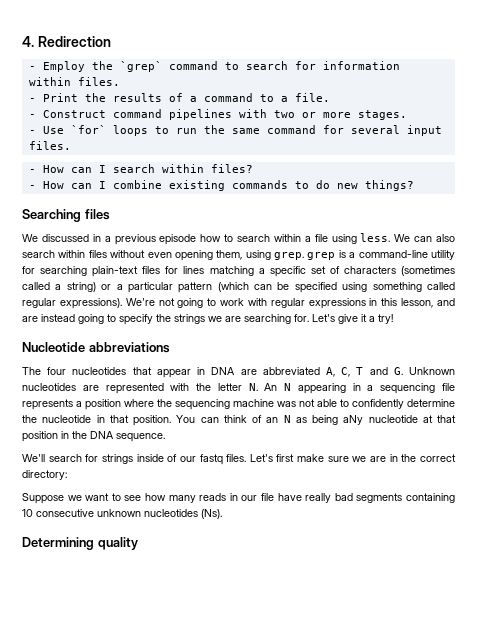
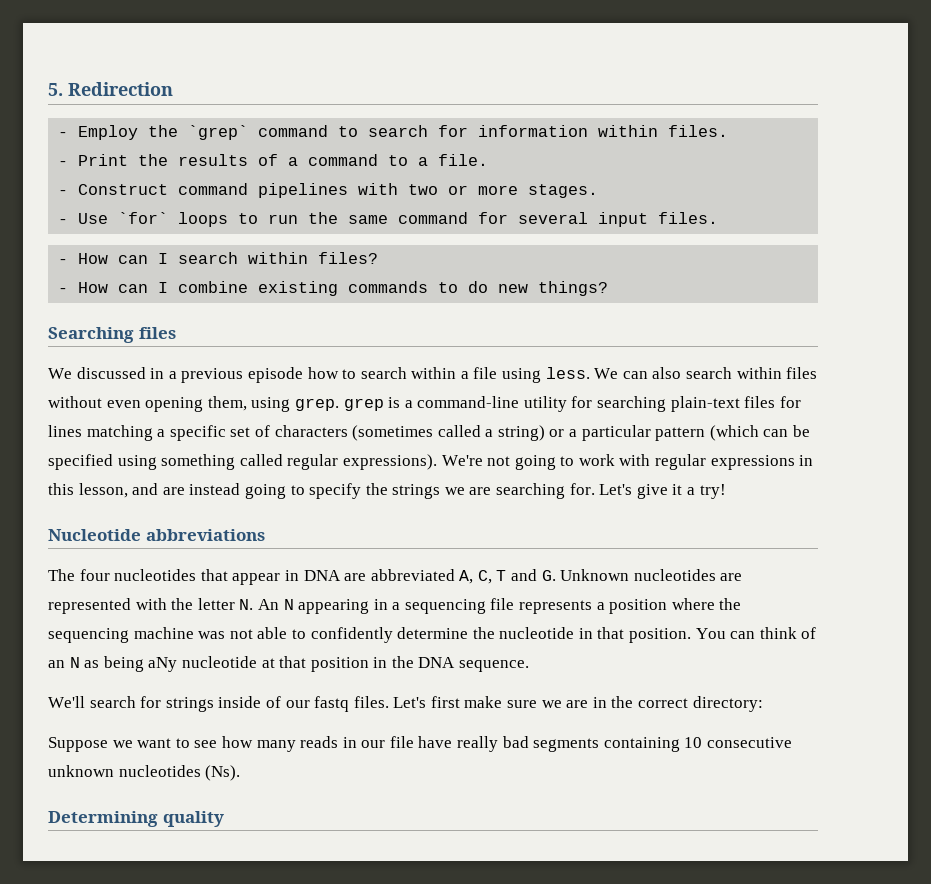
- 4. Redirection
+ 5. Redirection

